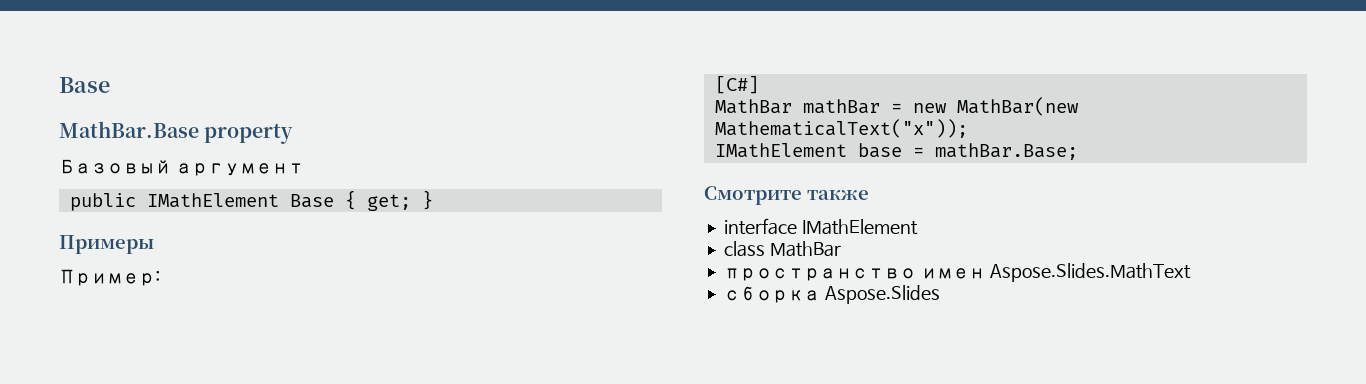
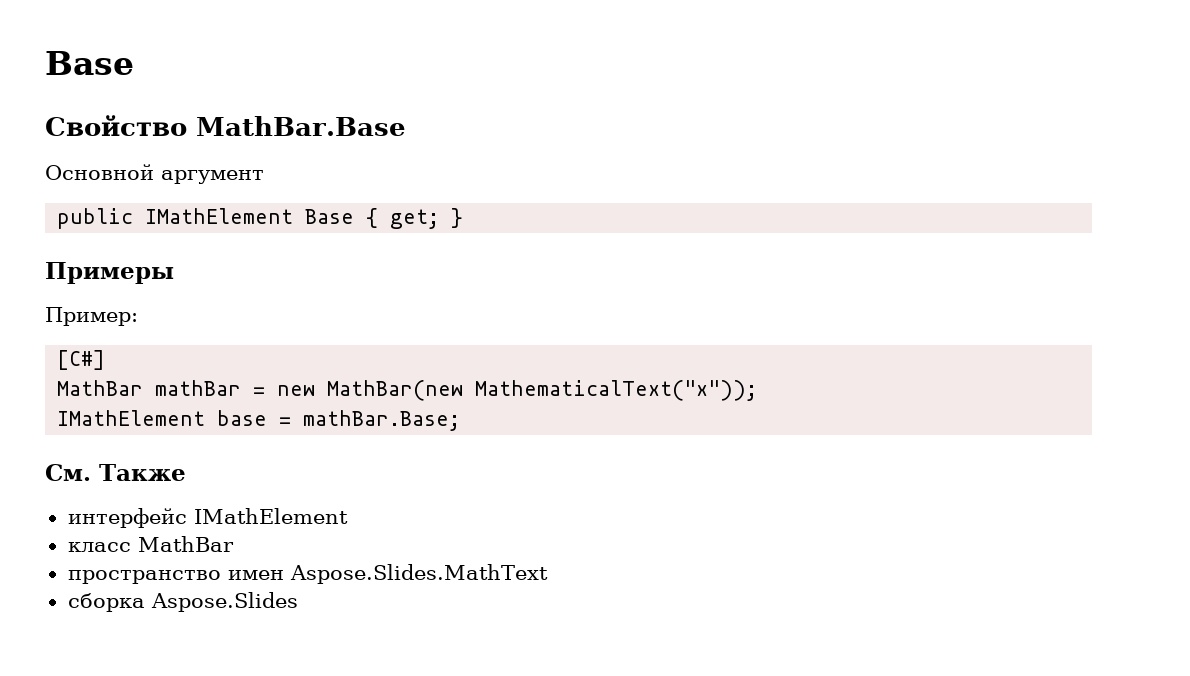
- MathBar.Base property
- Базовый аргумент
+ Свойство MathBar.Base
+ Основной аргумент
- Смотрите также
- interface IMathElement
+ См. Также
+ интерфейс IMathElement
- class MathBar
+ класс MathBar

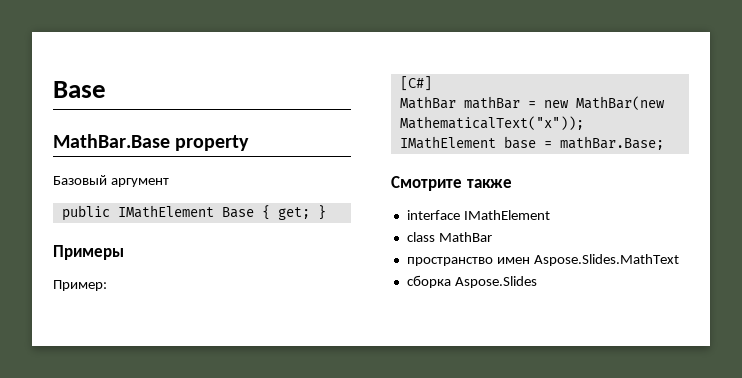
- Свойство MathBar.Base
- Основной аргумент
+ MathBar.Base property
+ Базовый аргумент
- См. Также
- интерфейс IMathElement
+ Смотрите также
+ interface IMathElement
- класс MathBar
+ class MathBar

